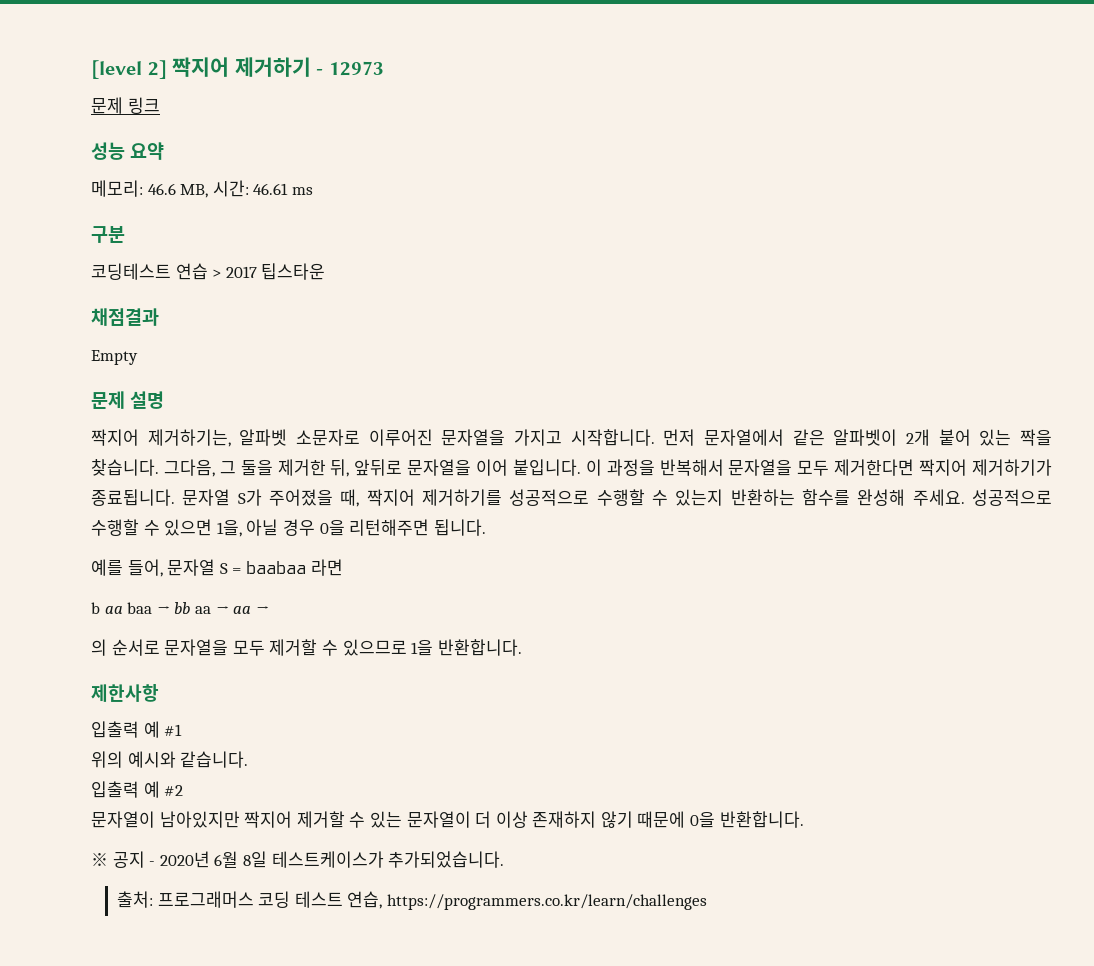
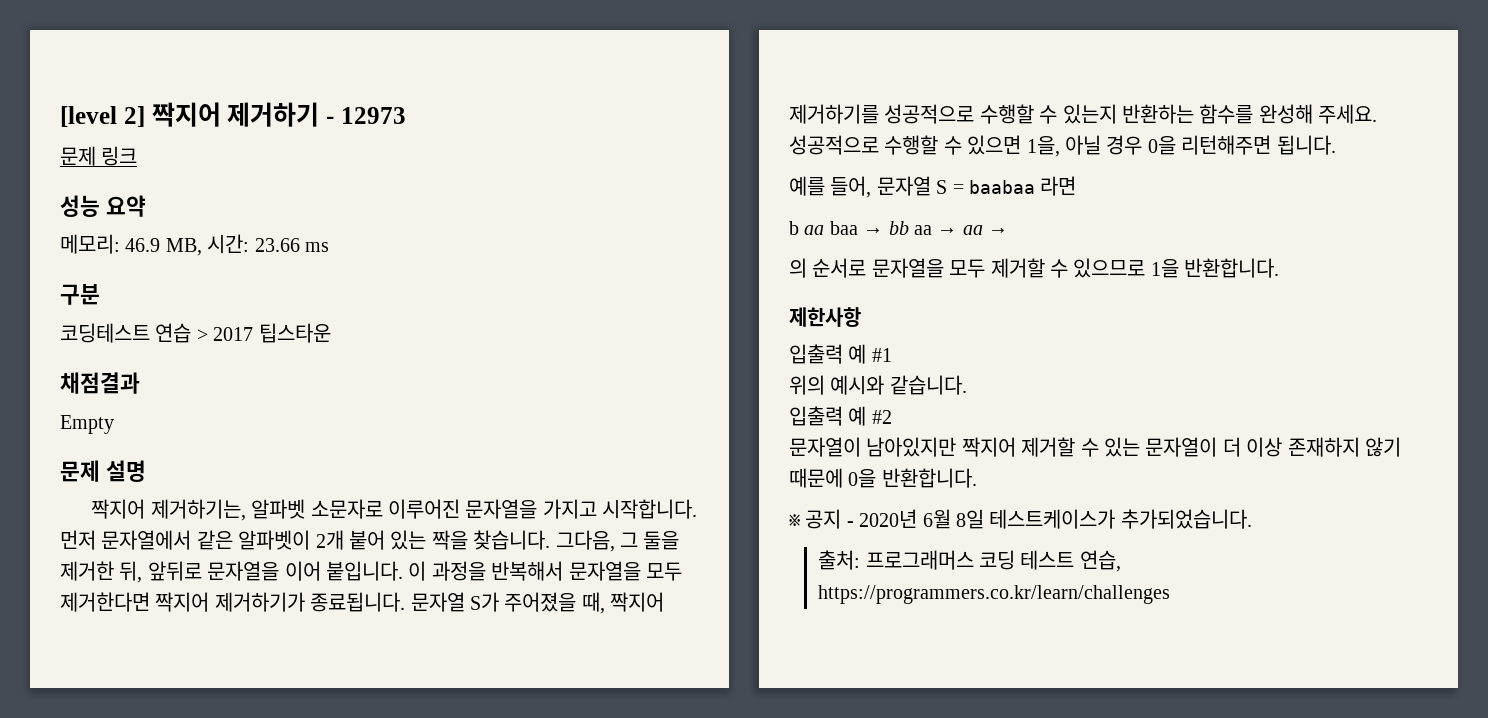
- 메모리: 46.6 MB, 시간: 46.61 ms
+ 메모리: 46.9 MB, 시간: 23.66 ms

